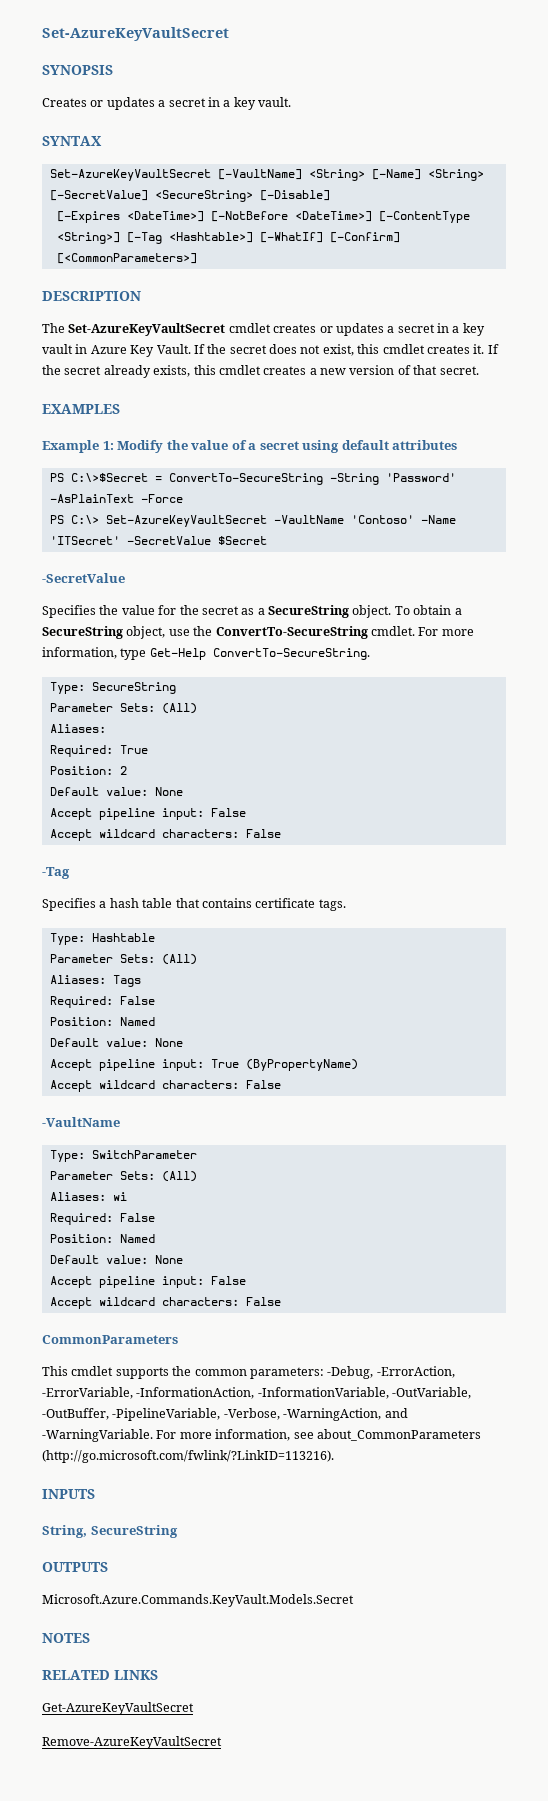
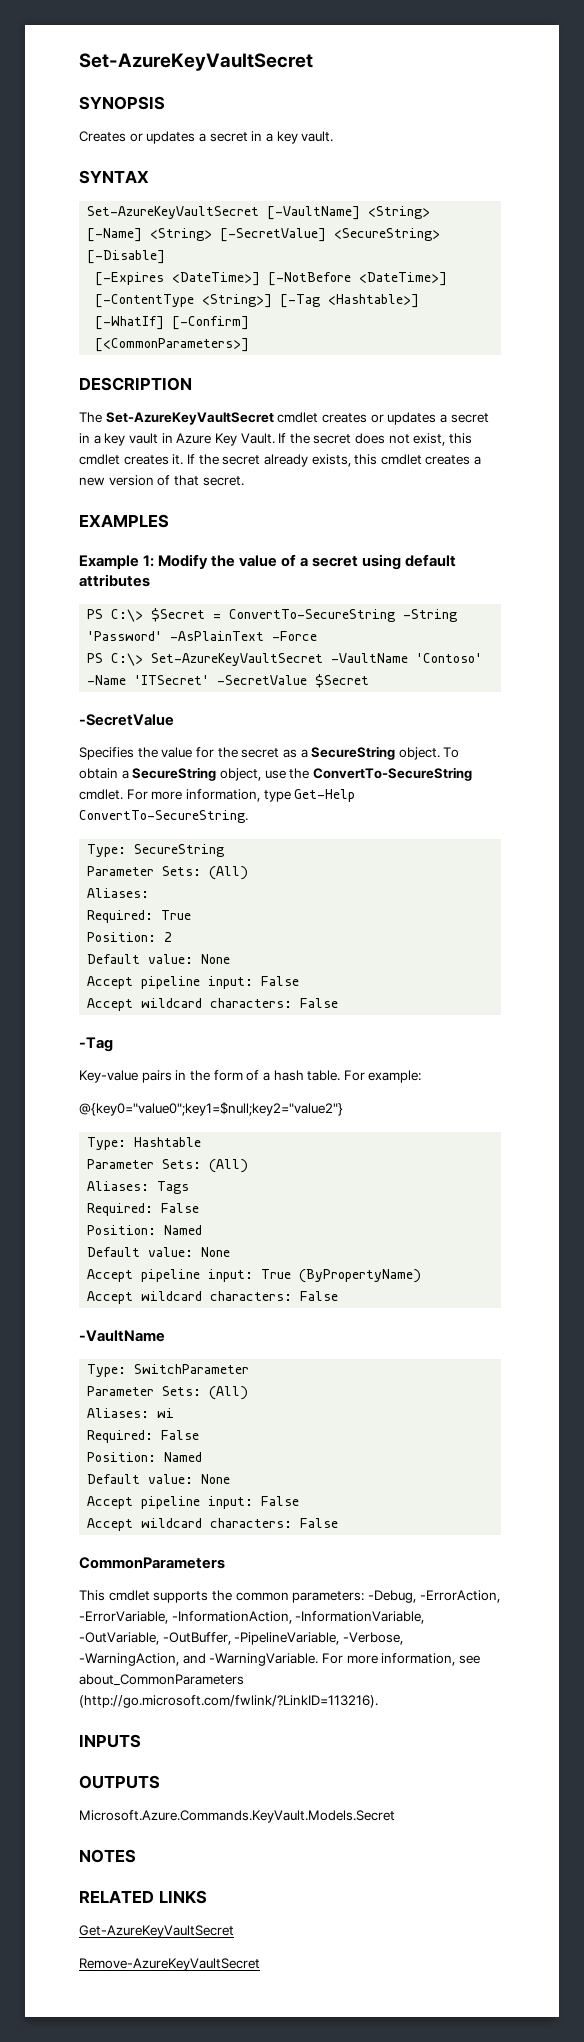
- PS C:\>$Secret = ConvertTo-SecureString -String 'Password' -AsPlainText -Force
+ PS C:\> $Secret = ConvertTo-SecureString -String 'Password' -AsPlainText -Force
- Specifies a hash table that contains certificate tags.
+ Key-value pairs in the form of a hash table. For example:
+ @{key0="value0";key1=$null;key2="value2"}
- String, SecureString

